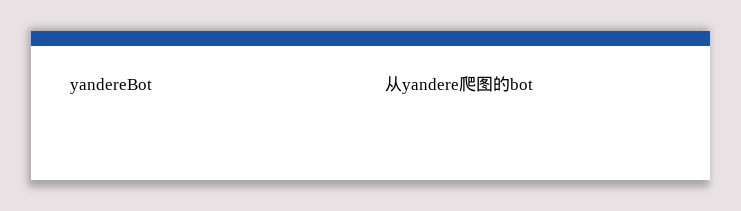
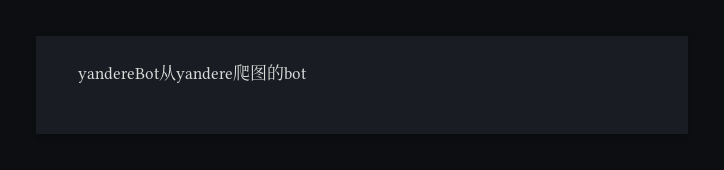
- yandereBot
- 从yandere爬图的bot
+ yandereBot从yandere爬图的bot

